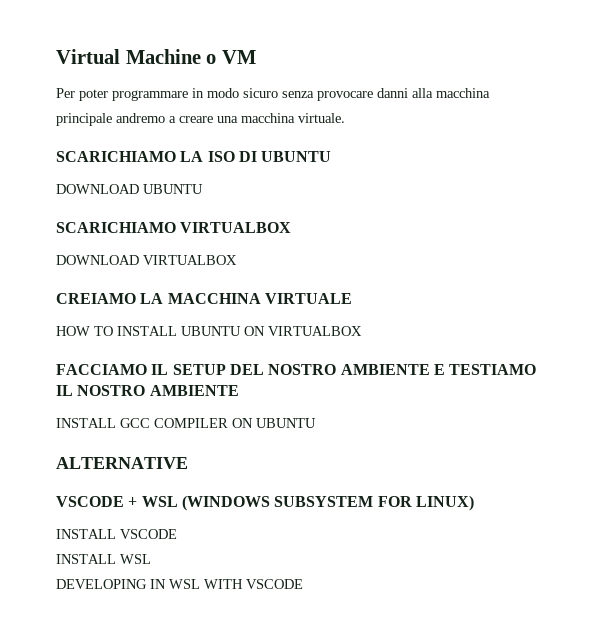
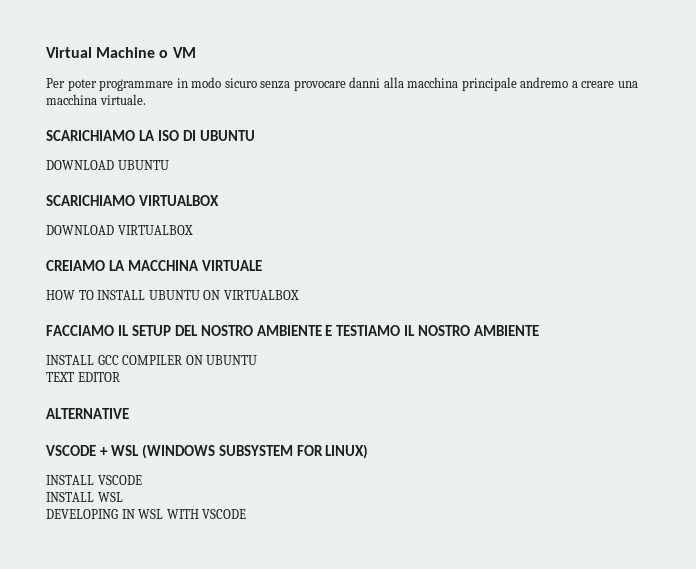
+ TEXT EDITOR

